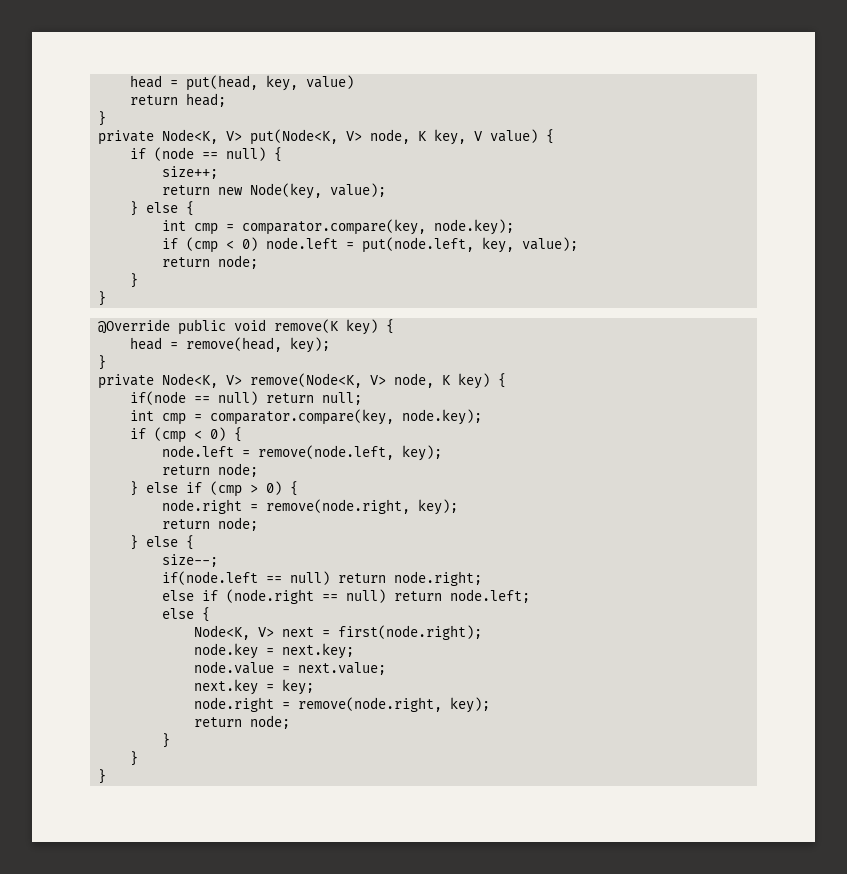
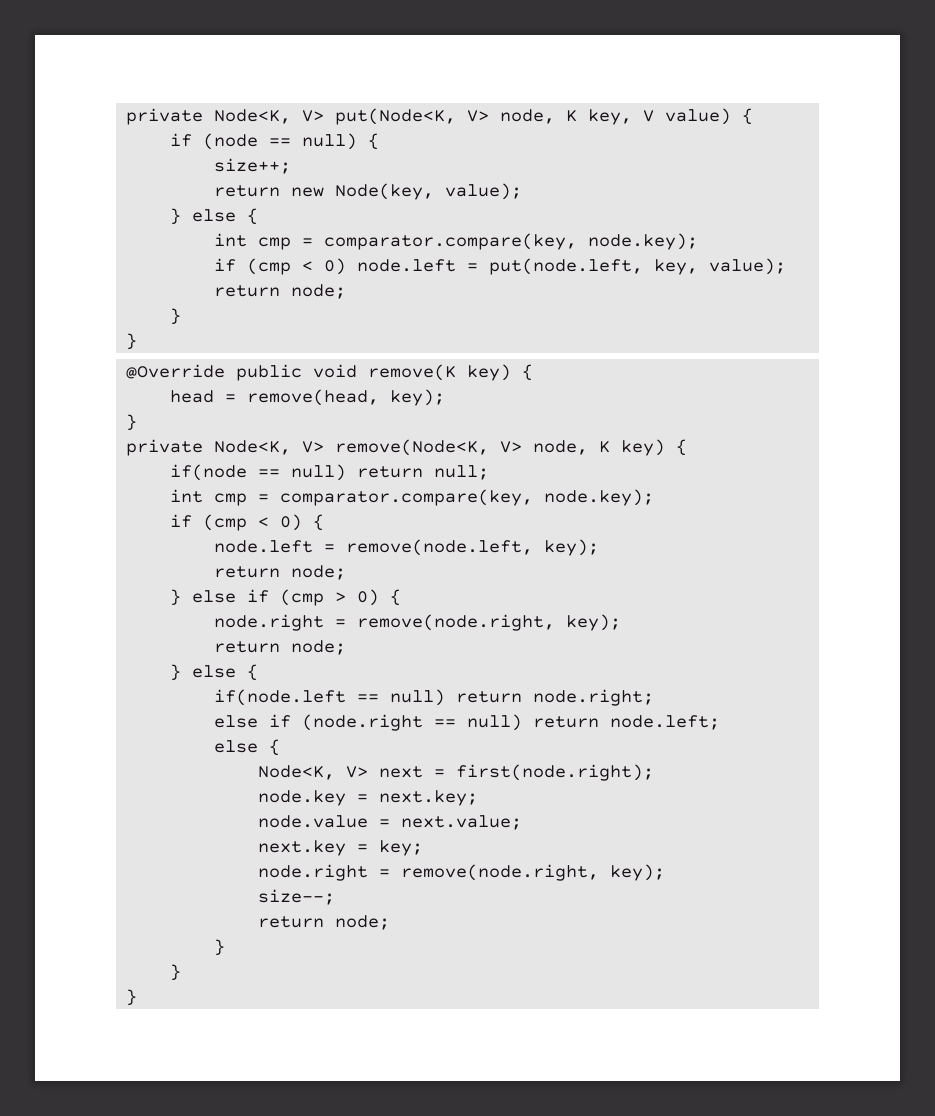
- head = put(head, key, value)
- return head;
- }
- size--;
+ size--;

